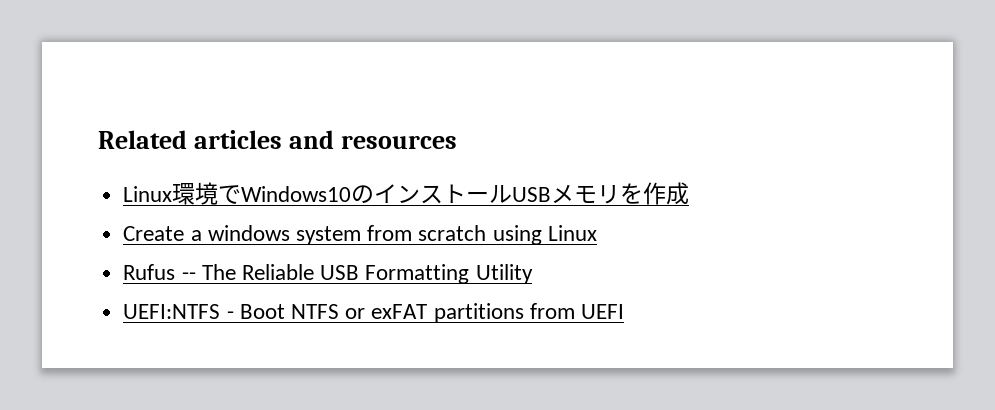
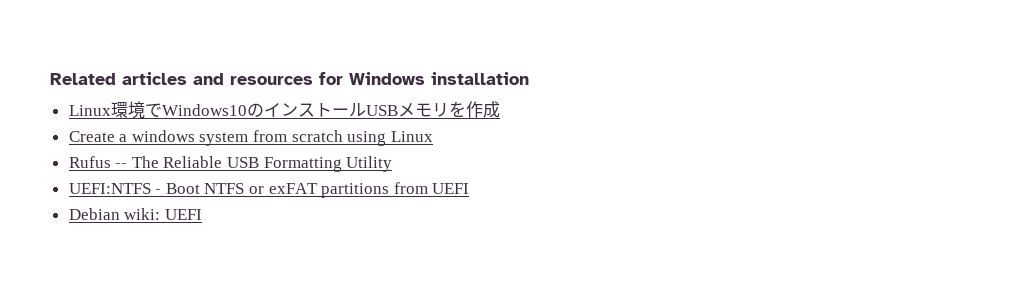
- Related articles and resources
+ Related articles and resources for Windows installation
+ Debian wiki: UEFI

